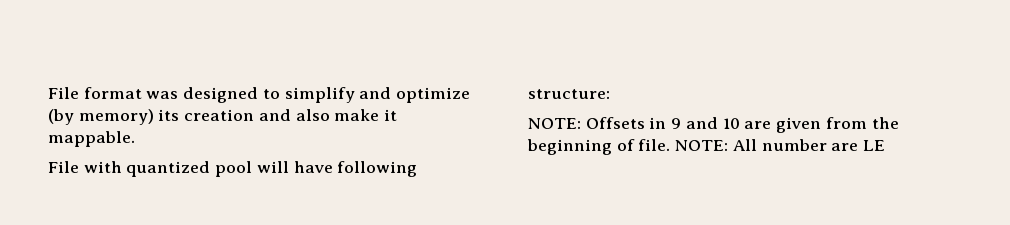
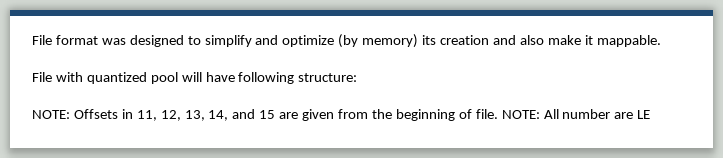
- NOTE: Offsets in 9 and 10 are given from the beginning of file.
+ NOTE: Offsets in 11, 12, 13, 14, and 15 are given from the beginning of file.

